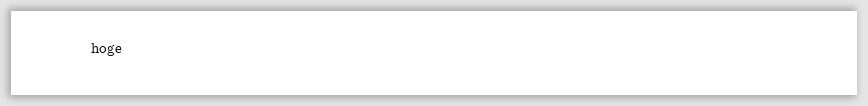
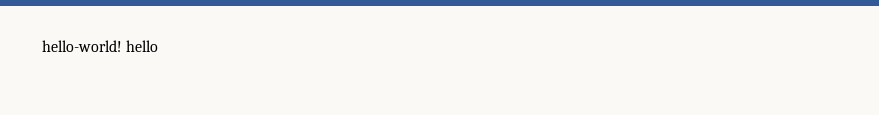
- hoge
+ hello-world! hello

